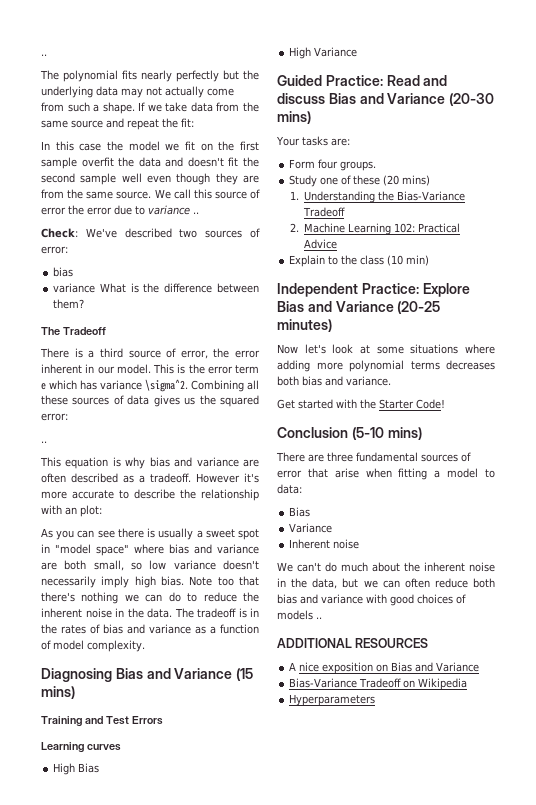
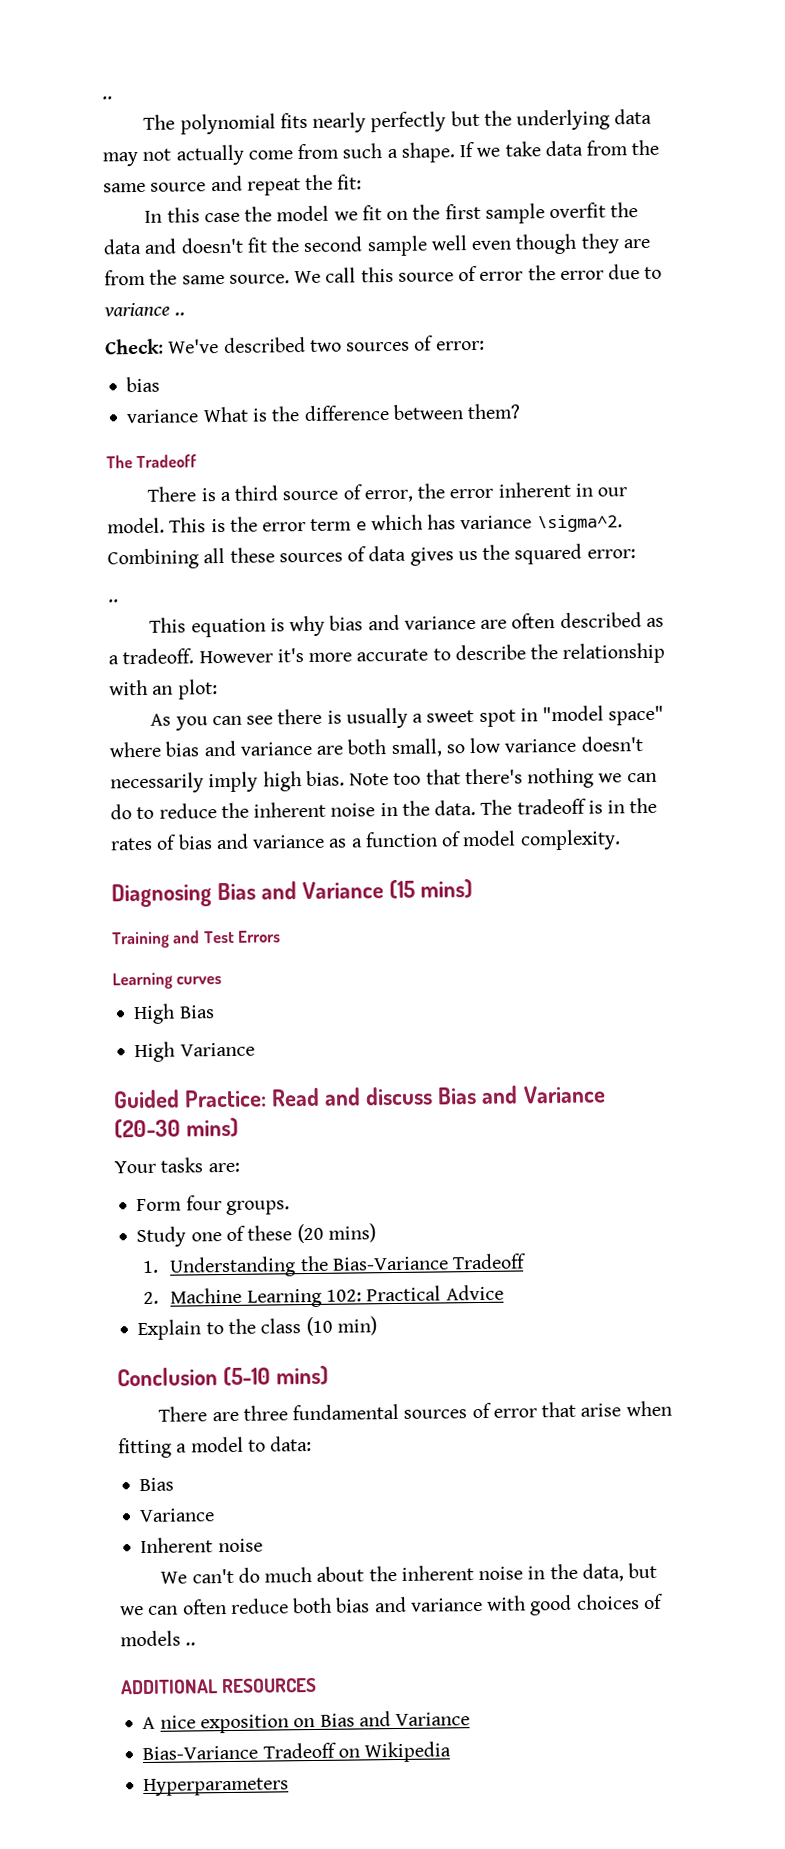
- Independent Practice: Explore Bias and Variance (20-25 minutes)
- Now let's look at some situations where adding more polynomial terms decreases both bias and variance.
- Get started with the Starter Code!

